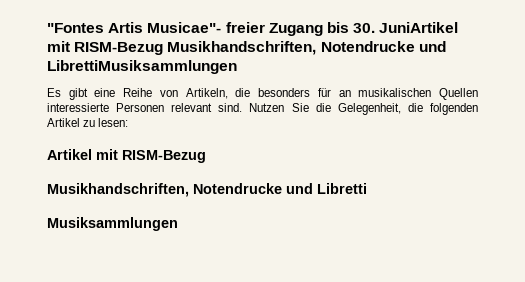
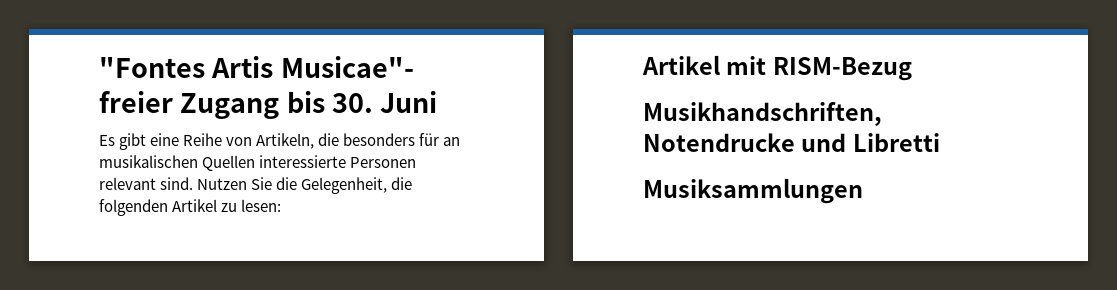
- "Fontes Artis Musicae"- freier Zugang bis 30. JuniArtikel mit RISM-Bezug Musikhandschriften, Notendrucke und LibrettiMusiksammlungen
+ "Fontes Artis Musicae"- freier Zugang bis 30. Juni

